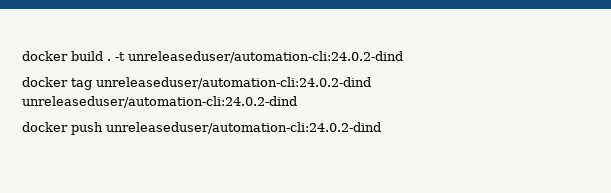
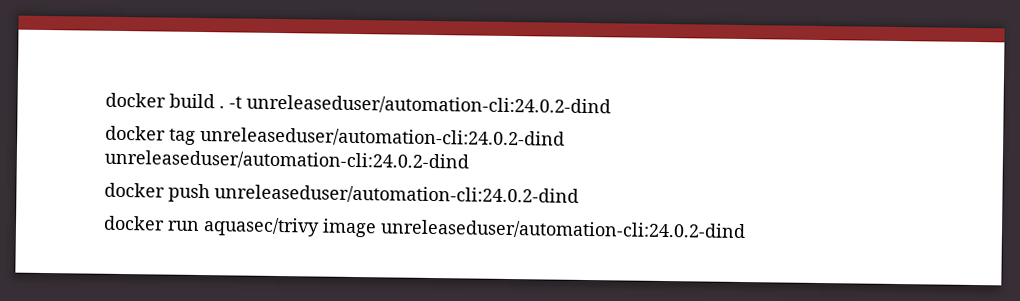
+ docker run aquasec/trivy image unreleaseduser/automation-cli:24.0.2-dind

